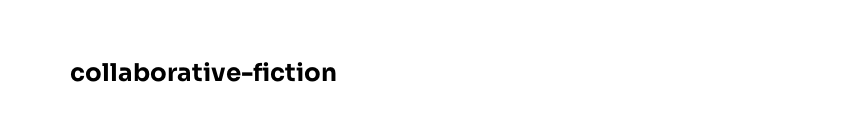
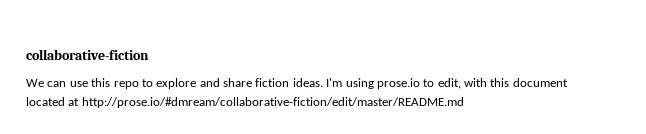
+ We can use this repo to explore and share fiction ideas. I'm using prose.io to edit, with this document located at http://prose.io/#dmream/collaborative-fiction/edit/master/README.md

